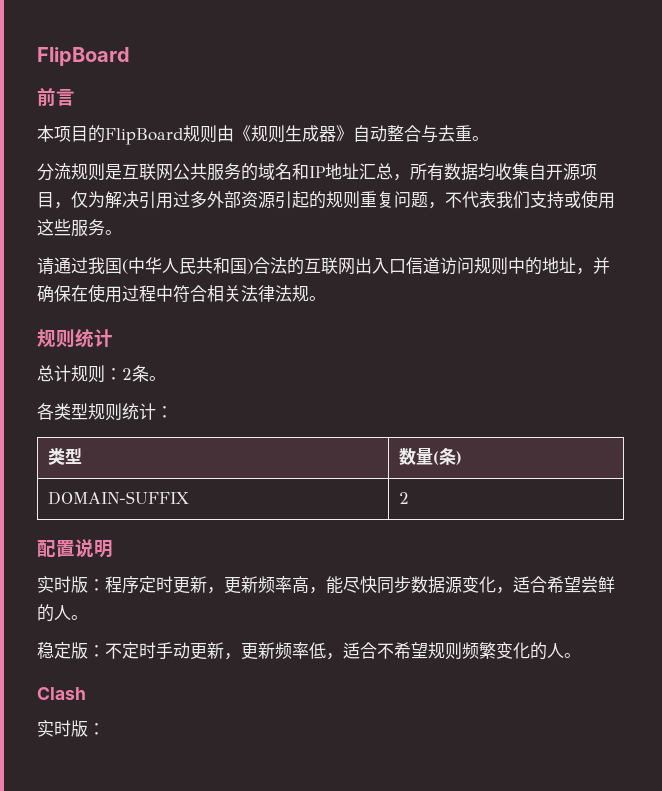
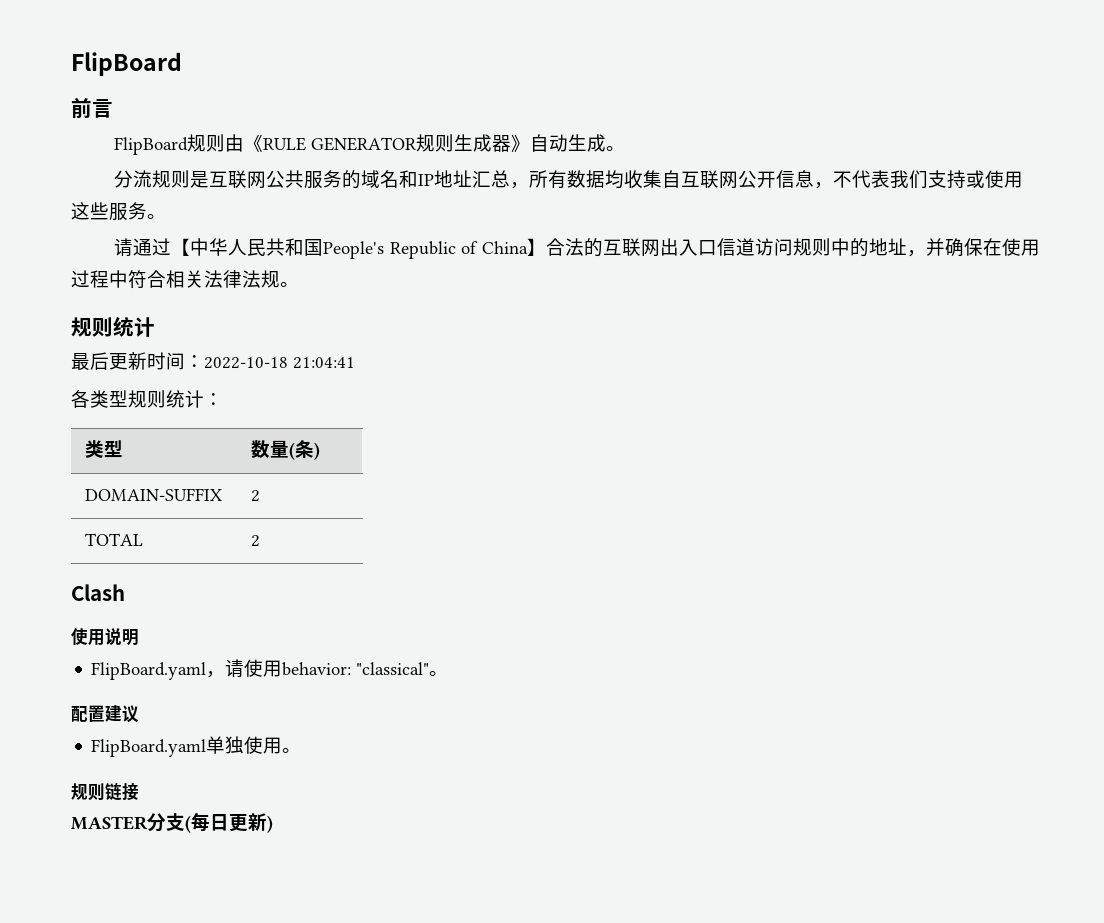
- 本项目的FlipBoard规则由《规则生成器》自动整合与去重。
+ FlipBoard规则由《RULE GENERATOR规则生成器》自动生成。
- 分流规则是互联网公共服务的域名和IP地址汇总，所有数据均收集自开源项目，仅为解决引用过多外部资源引起的规则重复问题，不代表我们支持或使用这些服务。
+ 分流规则是互联网公共服务的域名和IP地址汇总，所有数据均收集自互联网公开信息，不代表我们支持或使用这些服务。
- 请通过我国(中华人民共和国)合法的互联网出入口信道访问规则中的地址，并确保在使用过程中符合相关法律法规。
+ 请通过【中华人民共和国People's Republic of China】合法的互联网出入口信道访问规则中的地址，并确保在使用过程中符合相关法律法规。
- 总计规则：2条。
+ 最后更新时间：2022-10-18 21:04:41
- 配置说明
- 实时版：程序定时更新，更新频率高，能尽快同步数据源变化，适合希望尝鲜的人。
- 稳定版：不定时手动更新，更新频率低，适合不希望规则频繁变化的人。
+ TOTAL | 2
  Clash
- 实时版：
+ 使用说明
+ FlipBoard.yaml，请使用behavior: "classical"。
+ 配置建议
+ FlipBoard.yaml单独使用。
+ 规则链接
+ MASTER分支(每日更新)

